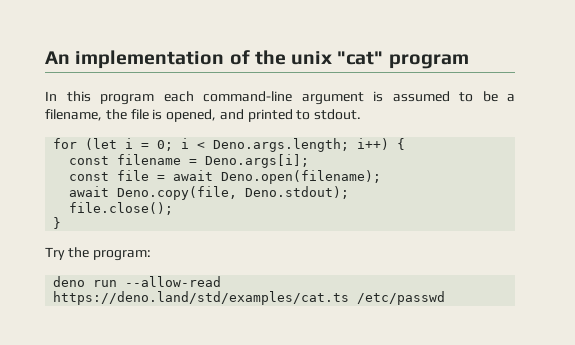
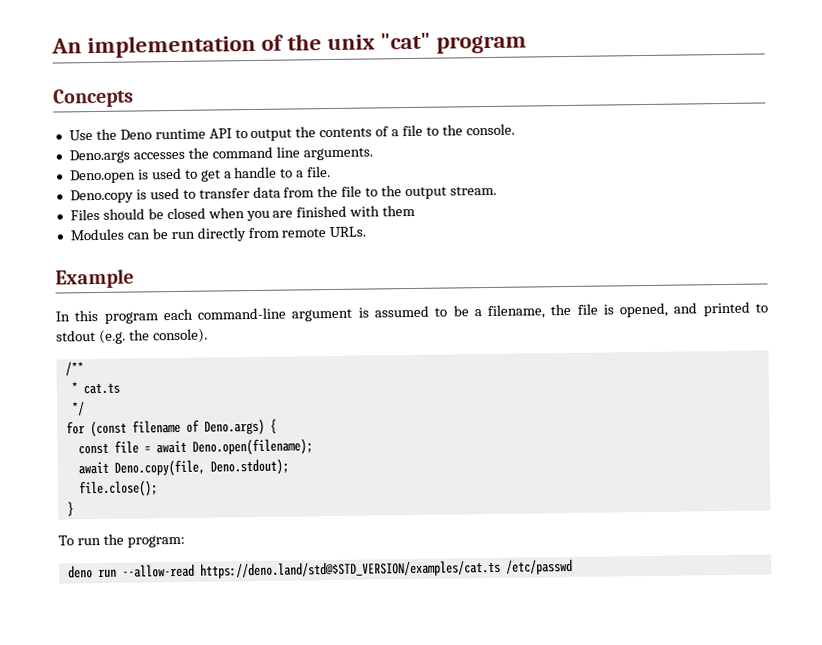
+ Concepts
+ Use the Deno runtime API to output the contents of a file to the console.
+ Deno.args accesses the command line arguments.
+ Deno.open is used to get a handle to a file.
+ Deno.copy is used to transfer data from the file to the output stream.
+ Files should be closed when you are finished with them
+ Modules can be run directly from remote URLs.
+ Example
- In this program each command-line argument is assumed to be a filename, the file is opened, and printed to stdout.
- for (let i = 0; i < Deno.args.length; i++) {
- const filename = Deno.args[i];
+ In this program each command-line argument is assumed to be a filename, the file is opened, and printed to stdout (e.g. the console).
+ /**
+ * cat.ts
+ */
+ for (const filename of Deno.args) {
- Try the program:
+ To run the program:
- deno run --allow-read https://deno.land/std/examples/cat.ts /etc/passwd
+ deno run --allow-read https://deno.land/std@$STD_VERSION/examples/cat.ts /etc/passwd

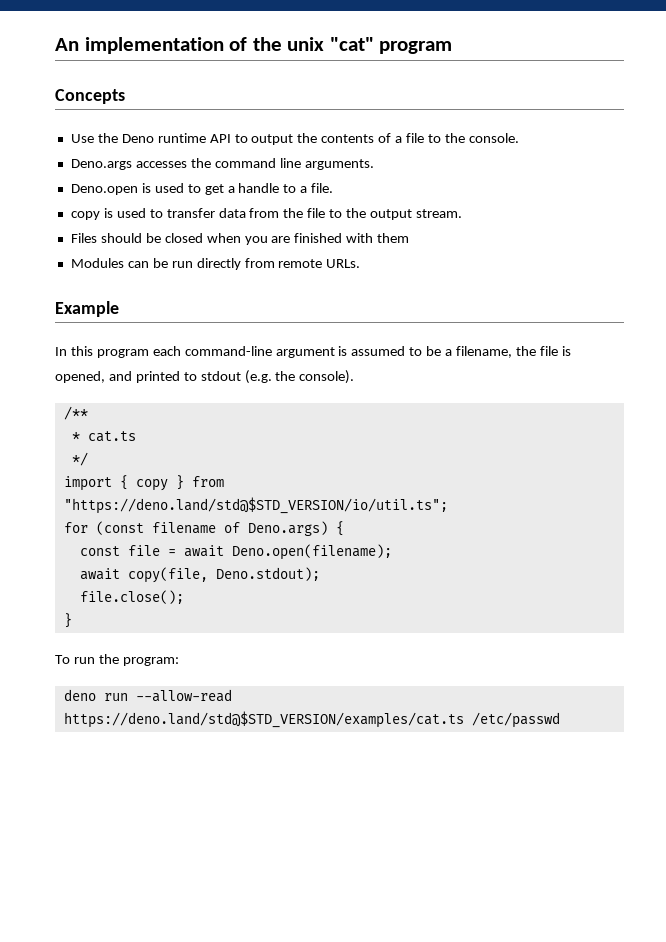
- Deno.copy is used to transfer data from the file to the output stream.
+ copy is used to transfer data from the file to the output stream.
+ import { copy } from "https://deno.land/std@$STD_VERSION/io/util.ts";
- await Deno.copy(file, Deno.stdout);
+ await copy(file, Deno.stdout);

